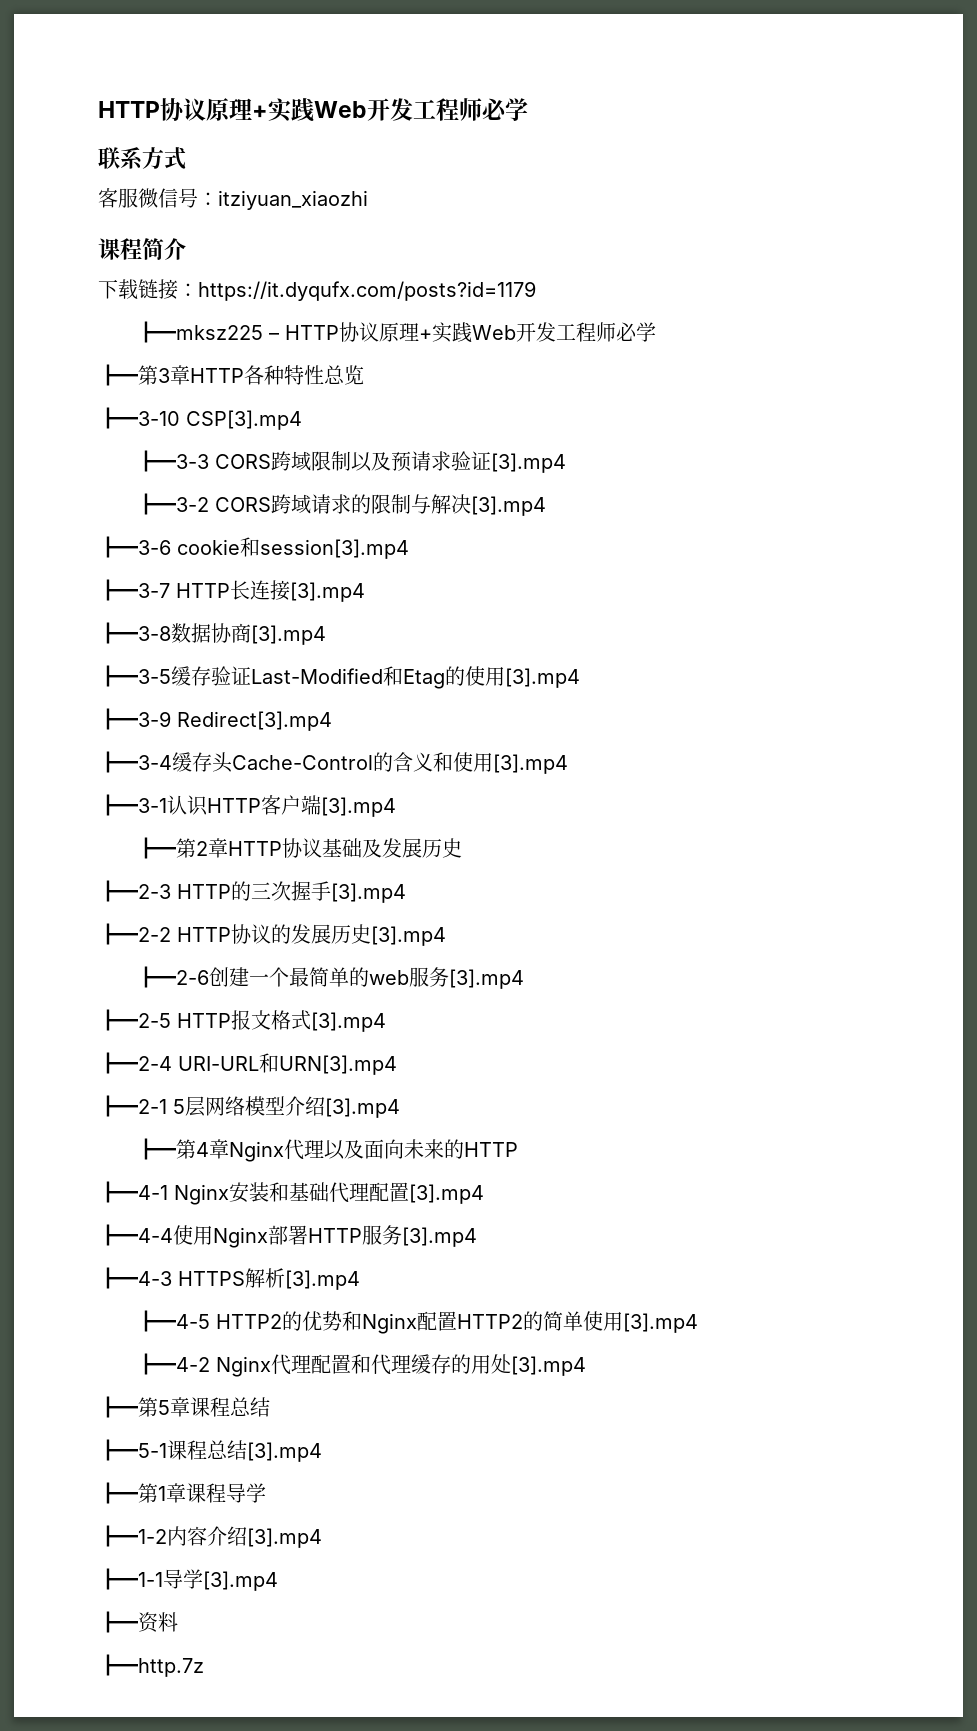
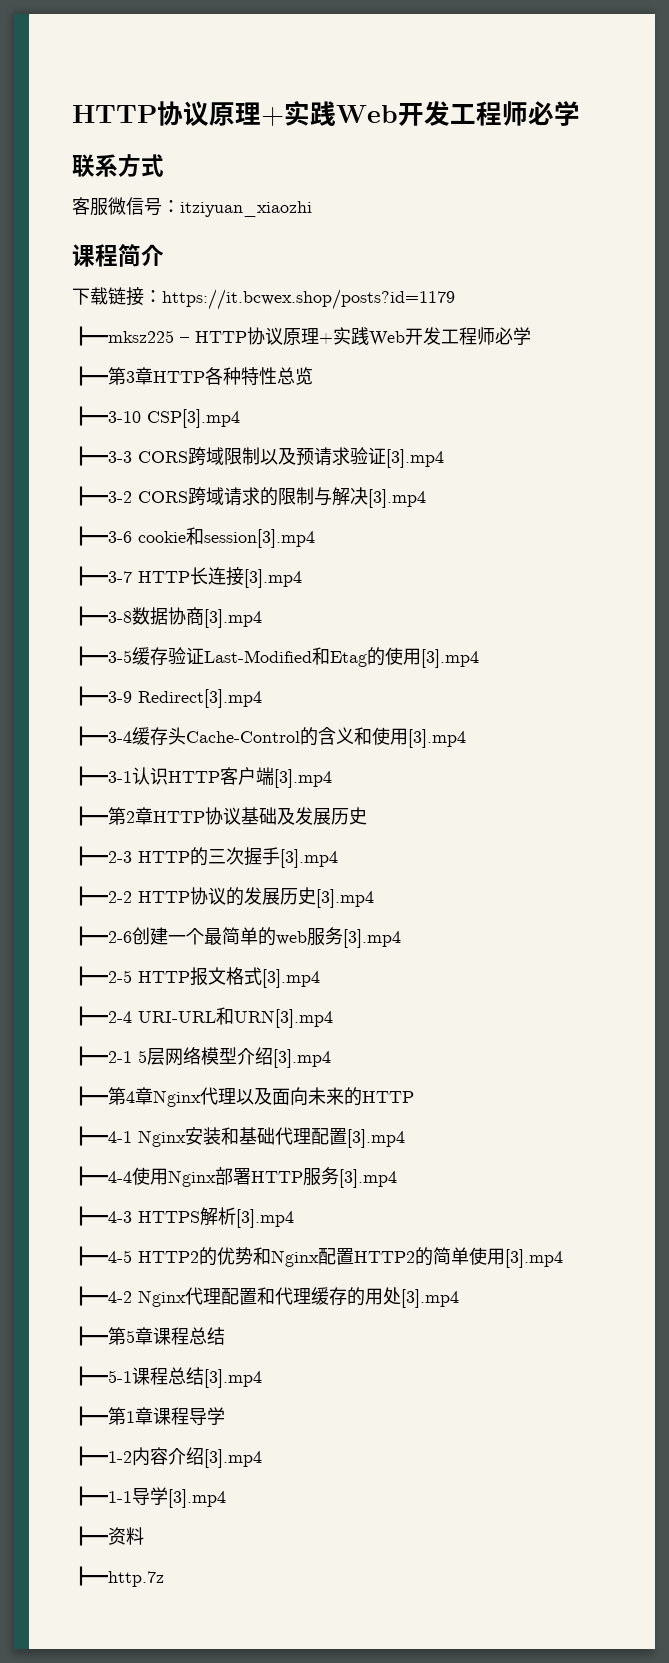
- 下载链接：https://it.dyqufx.com/posts?id=1179
+ 下载链接：https://it.bcwex.shop/posts?id=1179

